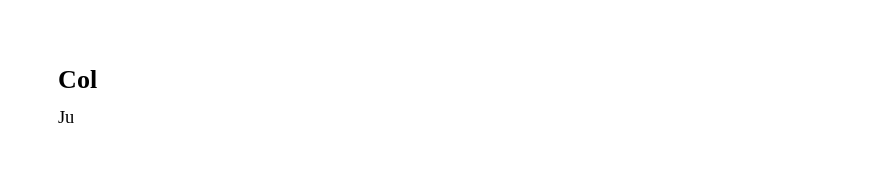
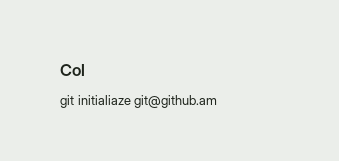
- Ju
+ git initialiaze git@github.am

